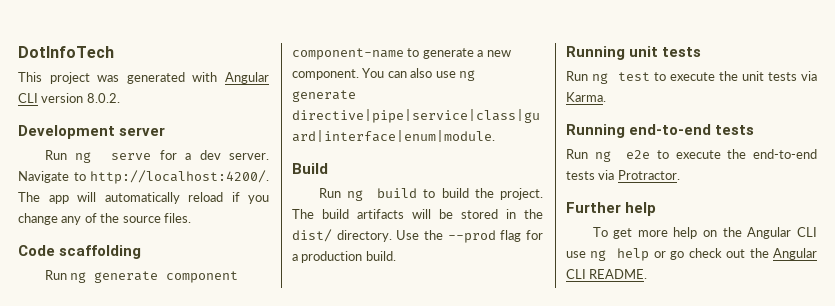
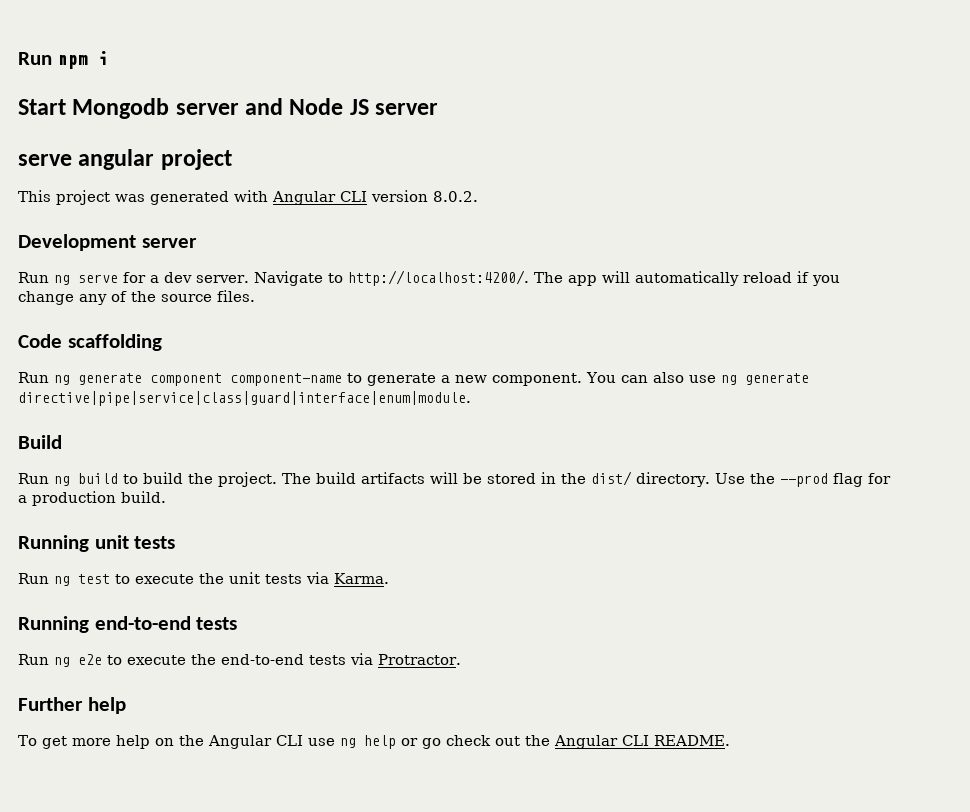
- DotInfoTech
+ Run npm i
+ Start Mongodb server and Node JS server
+ serve angular project

